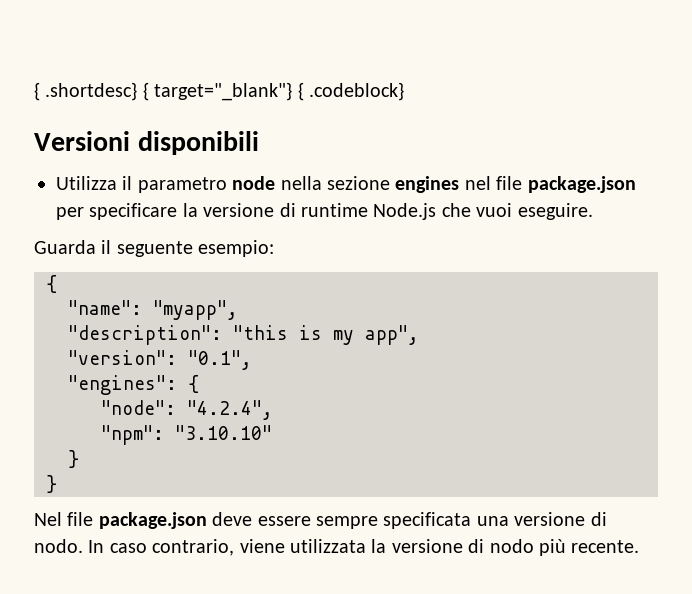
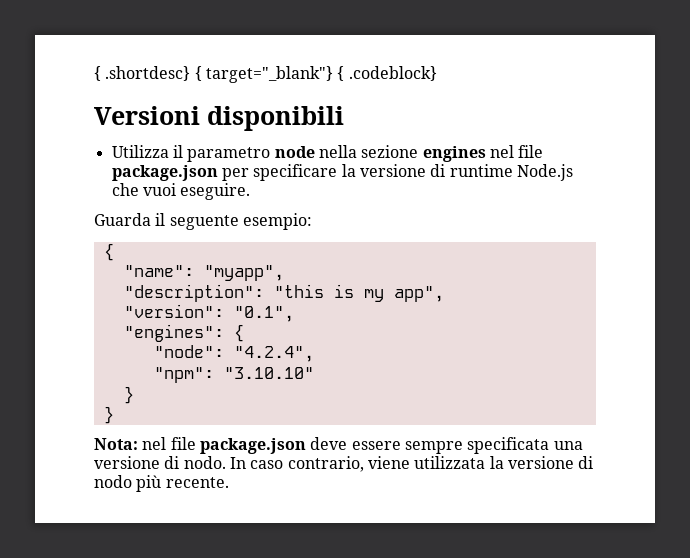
- Nel file package.json deve essere sempre specificata una versione di nodo.
+ Nota: nel file package.json deve essere sempre specificata una versione di nodo.

